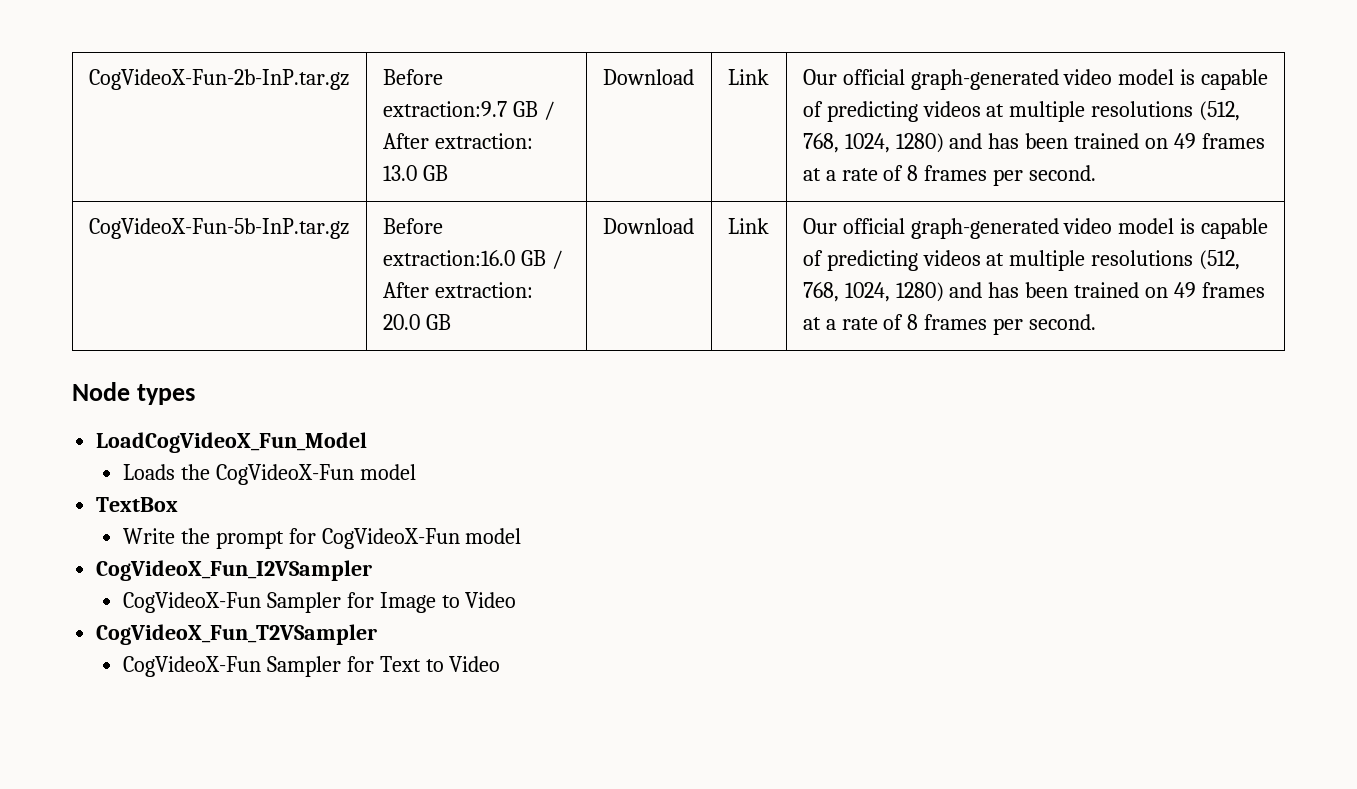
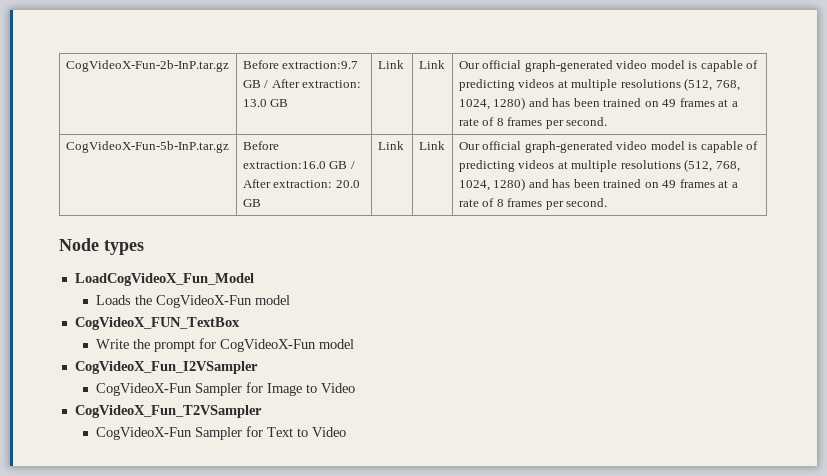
- Before extraction:9.7 GB / After extraction: 13.0 GB | Download
+ Before extraction:9.7 GB / After extraction: 13.0 GB | Link
- Before extraction:16.0 GB / After extraction: 20.0 GB | Download
+ Before extraction:16.0 GB / After extraction: 20.0 GB | Link
- TextBox
+ CogVideoX_FUN_TextBox

